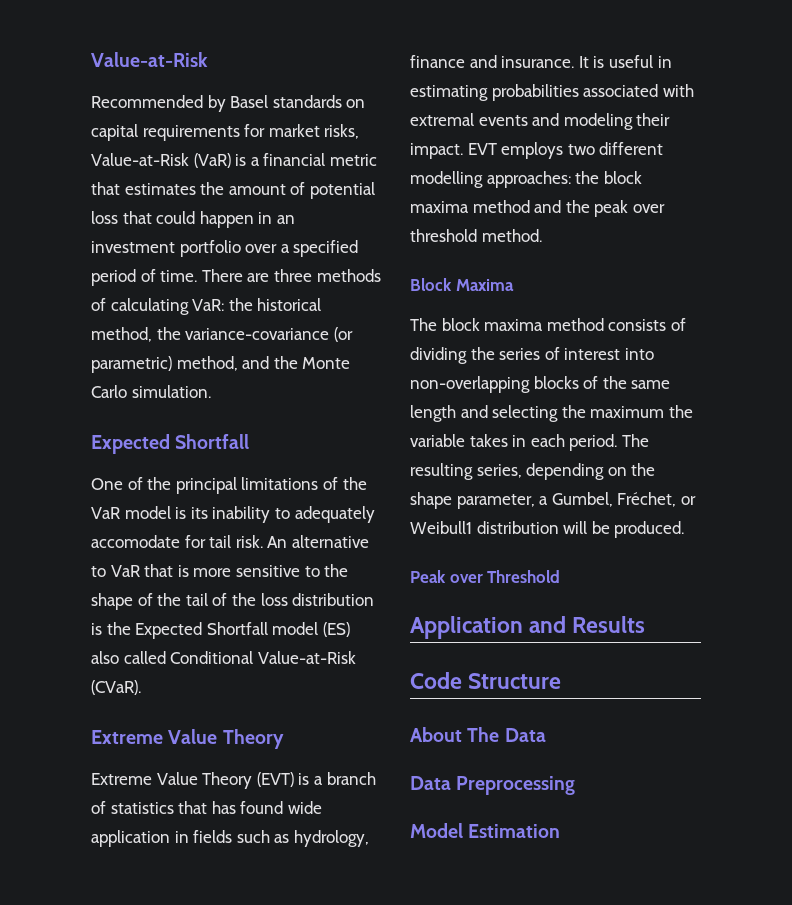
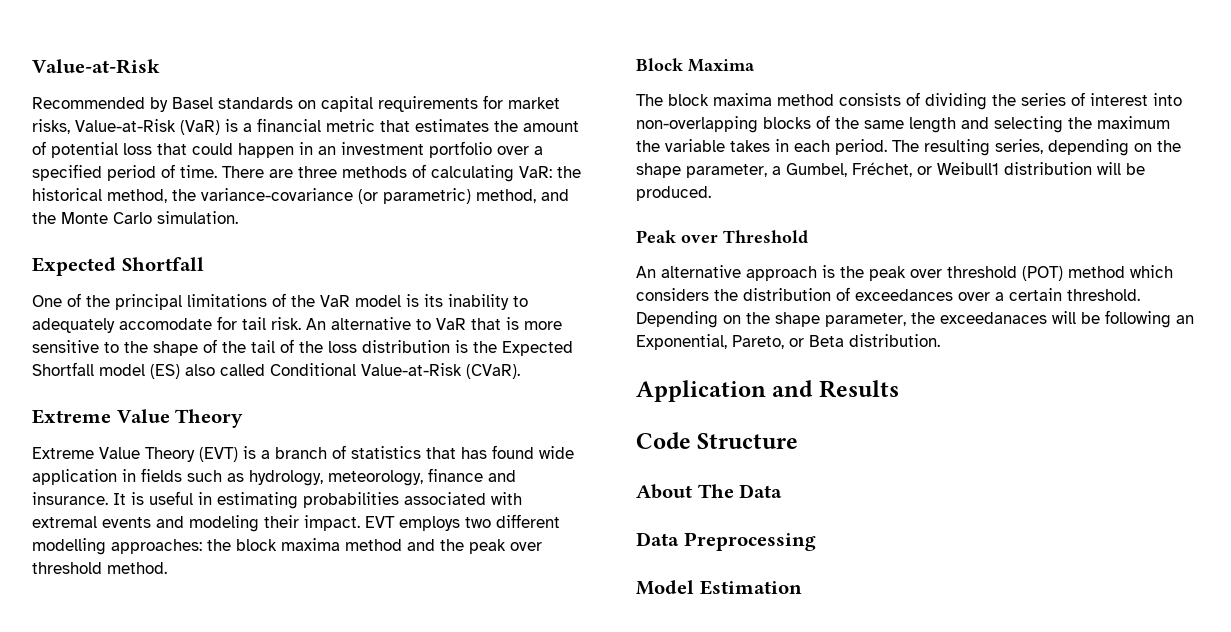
- Extreme Value Theory (EVT) is a branch of statistics that has found wide application in fields such as hydrology, finance and insurance.
+ Extreme Value Theory (EVT) is a branch of statistics that has found wide application in fields such as hydrology, meteorology, finance and insurance.
+ An alternative approach is the peak over threshold (POT) method which considers the distribution of exceedances over a certain threshold. Depending on the shape parameter, the exceedanaces will be following an Exponential, Pareto, or Beta distribution.

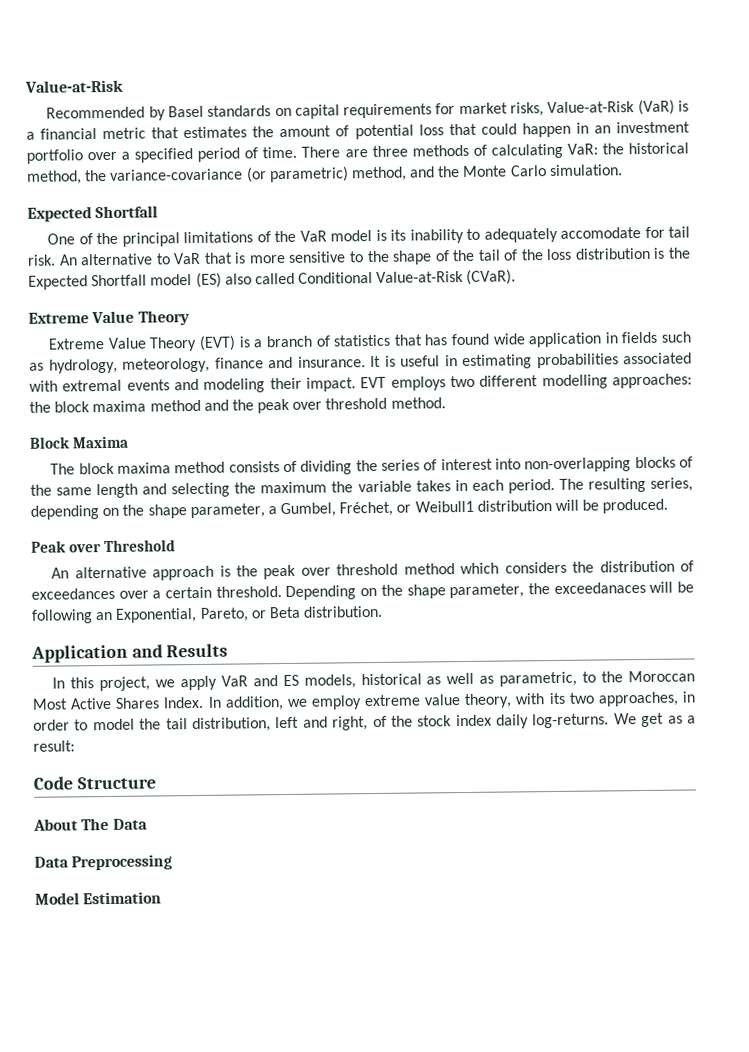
- An alternative approach is the peak over threshold (POT) method which considers the distribution of exceedances over a certain threshold.
+ An alternative approach is the peak over threshold method which considers the distribution of exceedances over a certain threshold.
+ In this project, we apply VaR and ES models, historical as well as parametric, to the Moroccan Most Active Shares Index. In addition, we employ extreme value theory, with its two approaches, in order to model the tail distribution, left and right, of the stock index daily log-returns. We get as a result:

